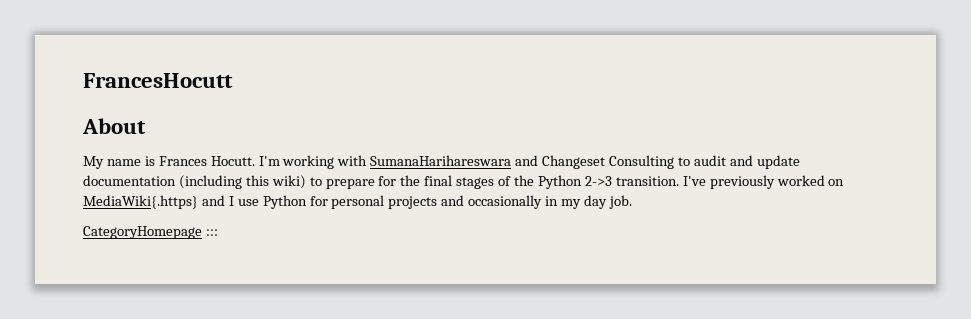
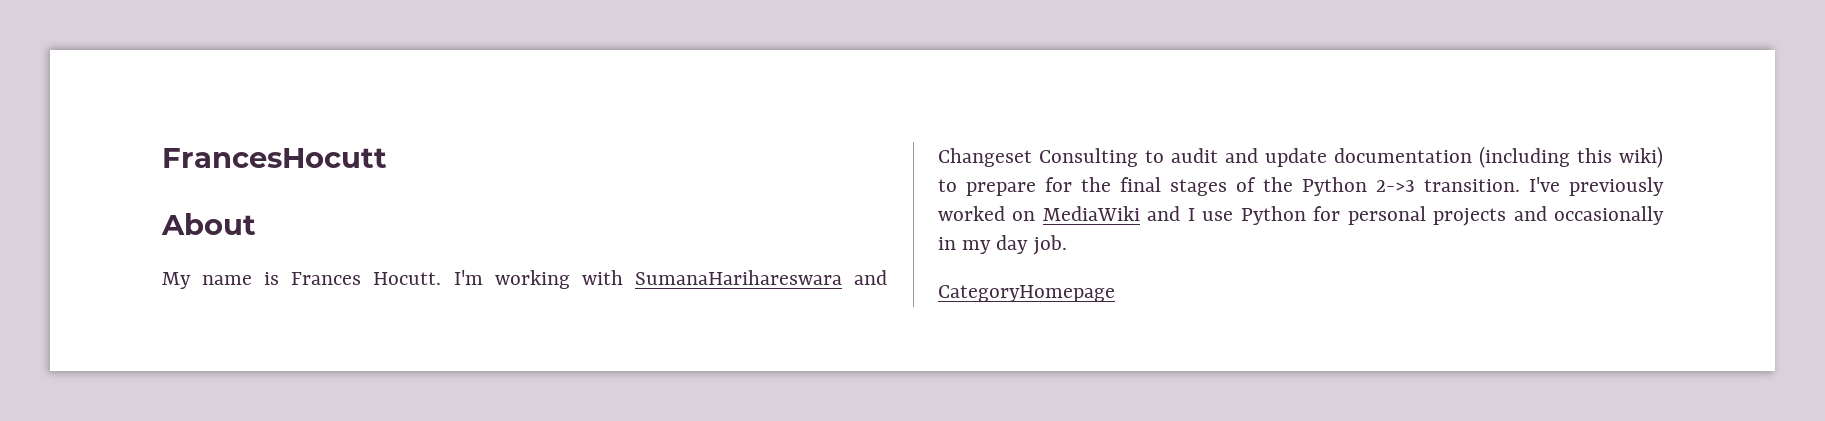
- I've previously worked on MediaWiki{.https} and I use Python for personal projects and occasionally in my day job.
+ I've previously worked on MediaWiki and I use Python for personal projects and occasionally in my day job.
- CategoryHomepage :::
+ CategoryHomepage

